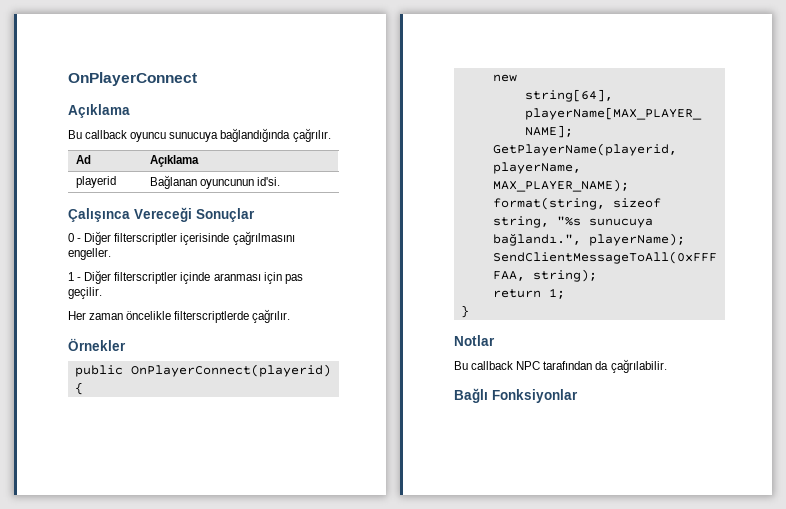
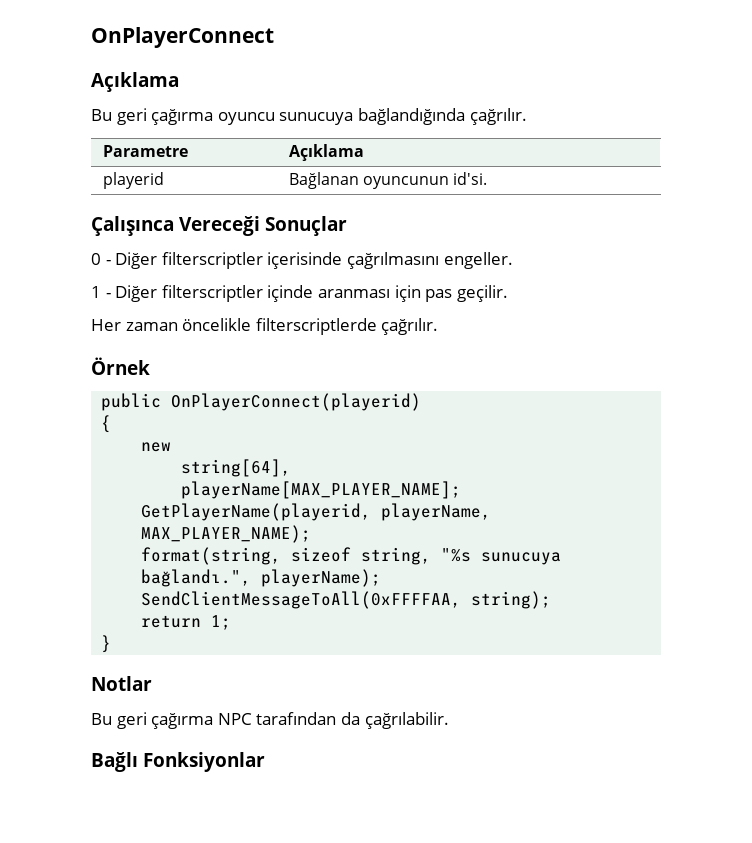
- Bu callback oyuncu sunucuya bağlandığında çağrılır.
+ Bu geri çağırma oyuncu sunucuya bağlandığında çağrılır.
- Ad | Açıklama
+ Parametre | Açıklama
- Örnekler
+ Örnek
- Bu callback NPC tarafından da çağrılabilir.
+ Bu geri çağırma NPC tarafından da çağrılabilir.

